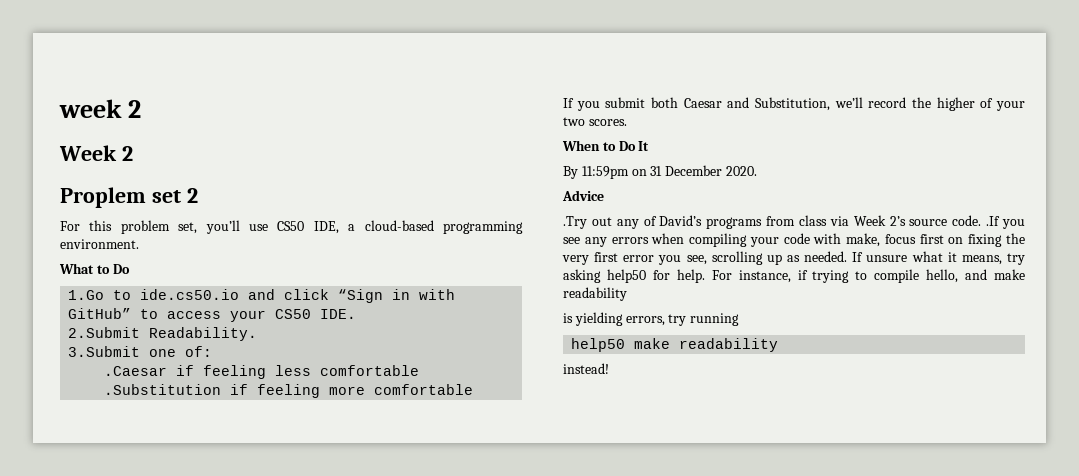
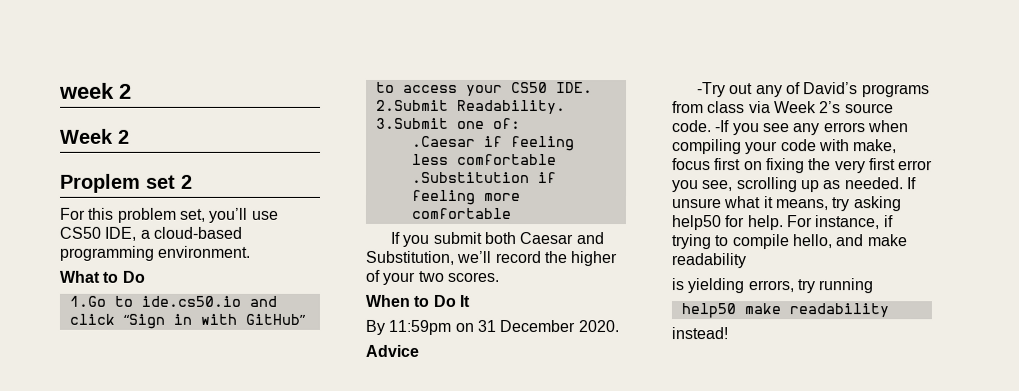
- .Try out any of David’s programs from class via Week 2’s source code. .If you see any errors when compiling your code with make, focus first on fixing the very first error you see, scrolling up as needed.
+ -Try out any of David’s programs from class via Week 2’s source code. -If you see any errors when compiling your code with make, focus first on fixing the very first error you see, scrolling up as needed.

